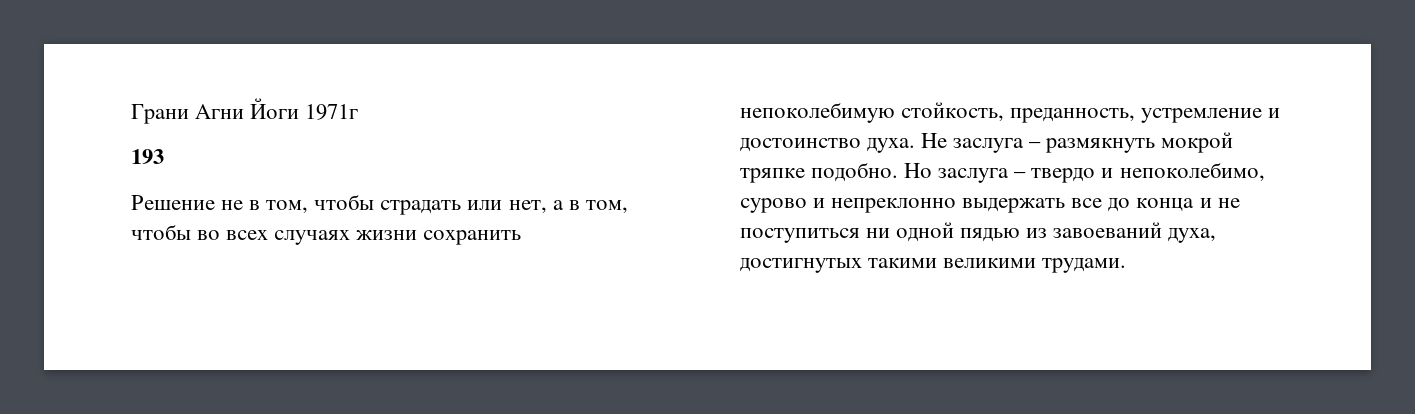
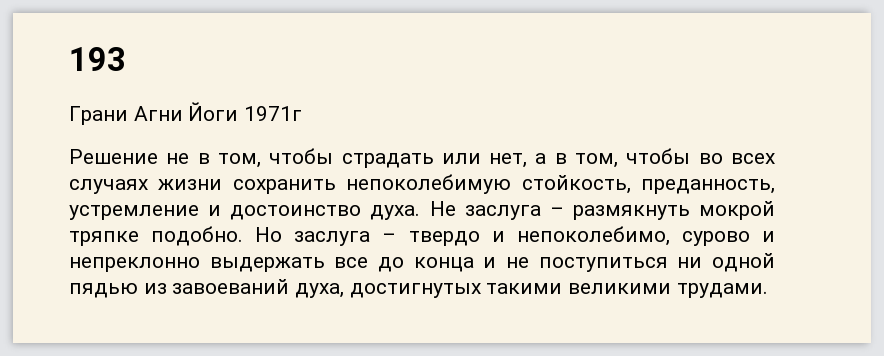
+ 193
- 193

